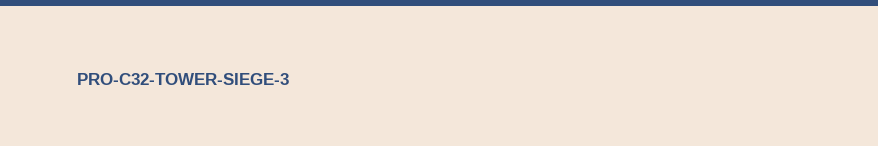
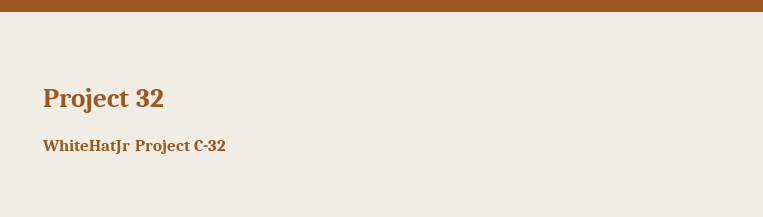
- PRO-C32-TOWER-SIEGE-3
+ Project 32
+ WhiteHatJr Project C-32

